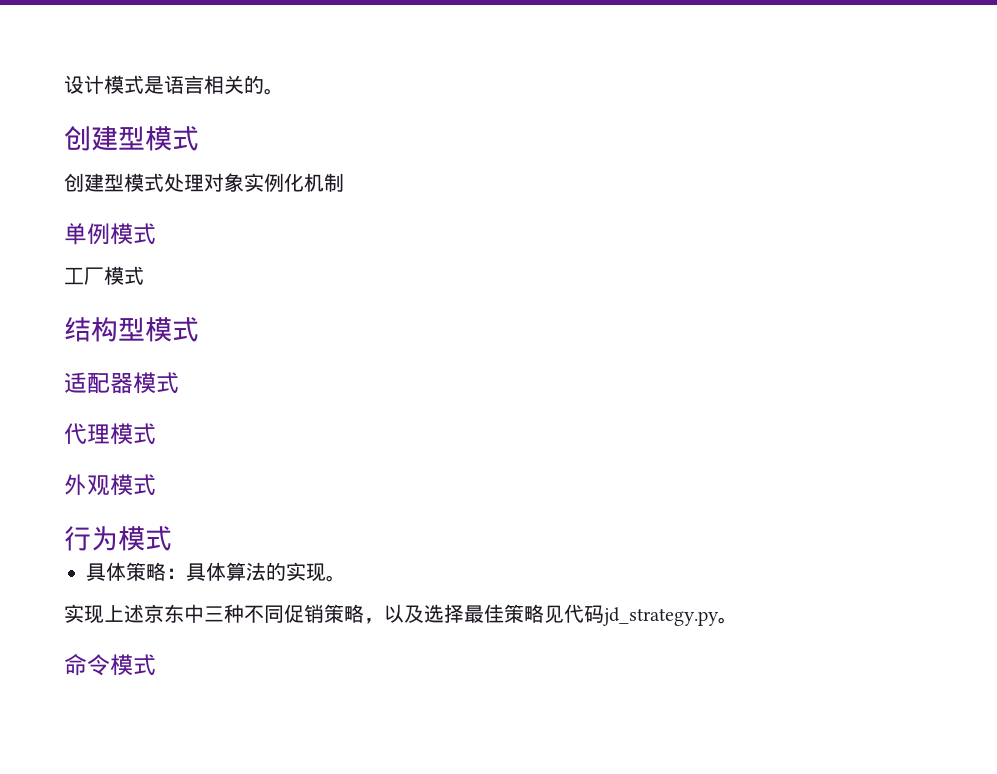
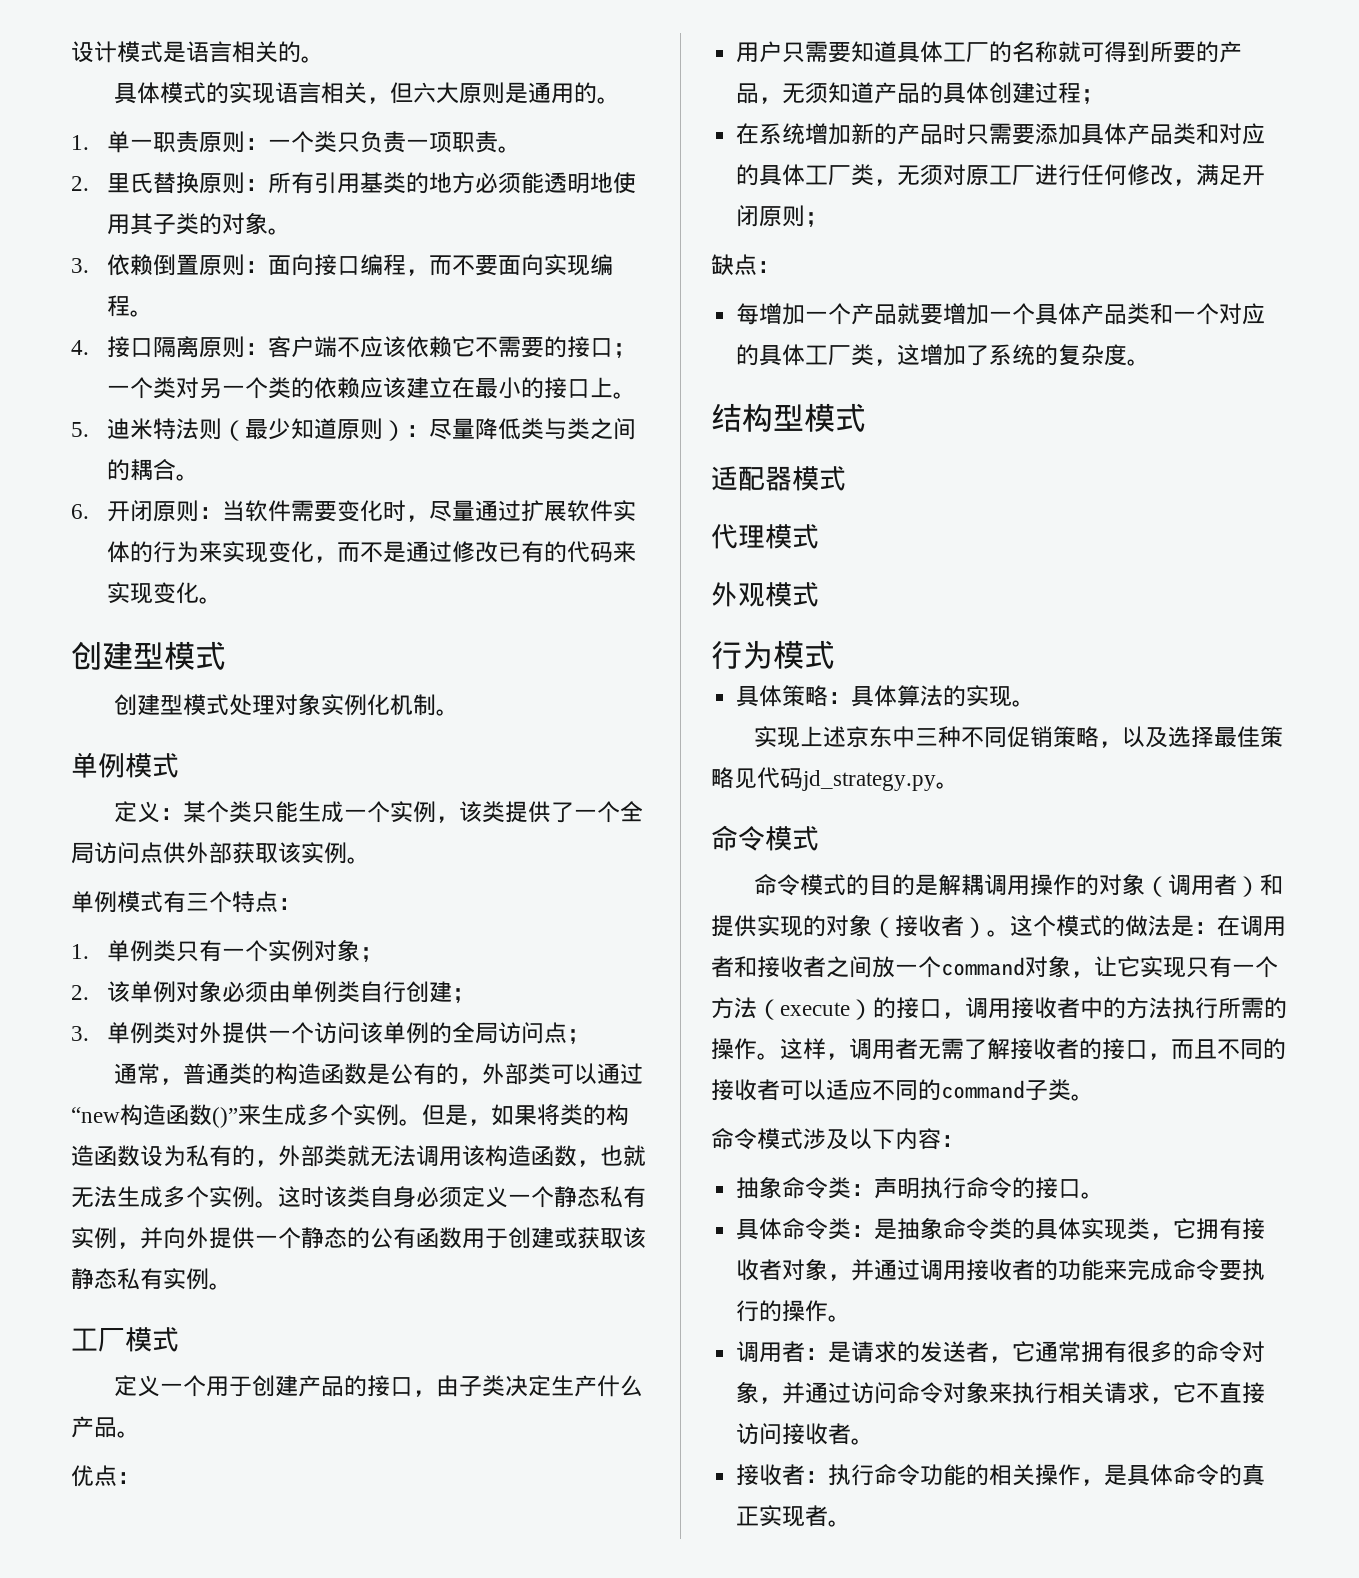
+ 具体模式的实现语言相关，但六大原则是通用的。
+ 1.单一职责原则：一个类只负责一项职责。
+ 2.里氏替换原则：所有引用基类的地方必须能透明地使用其子类的对象。
+ 3.依赖倒置原则：面向接口编程，而不要面向实现编程。
+ 4.接口隔离原则：客户端不应该依赖它不需要的接口；一个类对另一个类的依赖应该建立在最小的接口上。
+ 5.迪米特法则（最少知道原则）：尽量降低类与类之间的耦合。
+ 6.开闭原则：当软件需要变化时，尽量通过扩展软件实体的行为来实现变化，而不是通过修改已有的代码来实现变化。
- 创建型模式处理对象实例化机制
+ 创建型模式处理对象实例化机制。
+ 定义：某个类只能生成一个实例，该类提供了一个全局访问点供外部获取该实例。
+ 单例模式有三个特点：
+ 1.单例类只有一个实例对象；
+ 2.该单例对象必须由单例类自行创建；
+ 3.单例类对外提供一个访问该单例的全局访问点；
+ 通常，普通类的构造函数是公有的，外部类可以通过“new构造函数()”来生成多个实例。但是，如果将类的构造函数设为私有的，外部类就无法调用该构造函数，也就无法生成多个实例。这时该类自身必须定义一个静态私有实例，并向外提供一个静态的公有函数用于创建或获取该静态私有实例。
  工厂模式
+ 定义一个用于创建产品的接口，由子类决定生产什么产品。
+ 优点：
+ 用户只需要知道具体工厂的名称就可得到所要的产品，无须知道产品的具体创建过程；
+ 在系统增加新的产品时只需要添加具体产品类和对应的具体工厂类，无须对原工厂进行任何修改，满足开闭原则；
+ 缺点：
+ 每增加一个产品就要增加一个具体产品类和一个对应的具体工厂类，这增加了系统的复杂度。
+ 命令模式的目的是解耦调用操作的对象（调用者）和提供实现的对象（接收者）。这个模式的做法是：在调用者和接收者之间放一个command对象，让它实现只有一个方法（execute）的接口，调用接收者中的方法执行所需的操作。这样，调用者无需了解接收者的接口，而且不同的接收者可以适应不同的command子类。
+ 命令模式涉及以下内容：
+ 抽象命令类：声明执行命令的接口。
+ 具体命令类：是抽象命令类的具体实现类，它拥有接收者对象，并通过调用接收者的功能来完成命令要执行的操作。
+ 调用者：是请求的发送者，它通常拥有很多的命令对象，并通过访问命令对象来执行相关请求，它不直接访问接收者。
+ 接收者：执行命令功能的相关操作，是具体命令的真正实现者。

